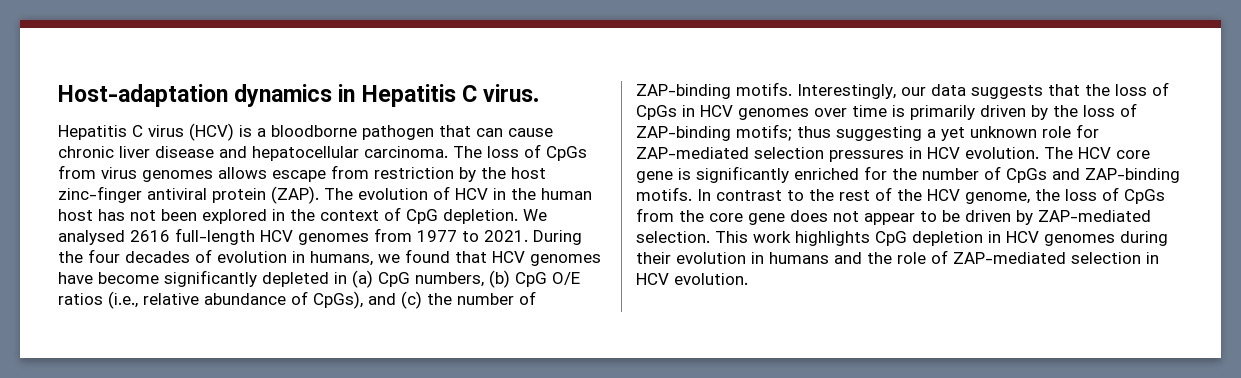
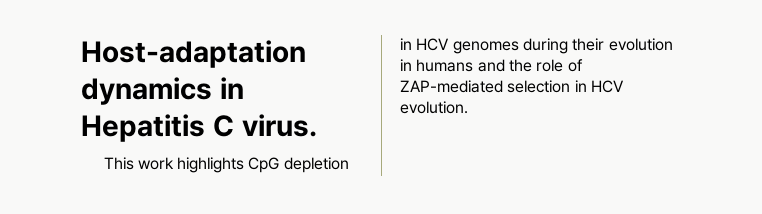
- Hepatitis C virus (HCV) is a bloodborne pathogen that can cause chronic liver disease and hepatocellular carcinoma. The loss of CpGs from virus genomes allows escape from restriction by the host zinc-finger antiviral protein (ZAP). The evolution of HCV in the human host has not been explored in the context of CpG depletion. We analysed 2616 full-length HCV genomes from 1977 to 2021. During the four decades of evolution in humans, we found that HCV genomes have become significantly depleted in (a) CpG numbers, (b) CpG O/E ratios (i.e., relative abundance of CpGs), and (c) the number of ZAP-binding motifs. Interestingly, our data suggests that the loss of CpGs in HCV genomes over time is primarily driven by the loss of ZAP-binding motifs; thus suggesting a yet unknown role for ZAP-mediated selection pressures in HCV evolution. The HCV core gene is significantly enriched for the number of CpGs and ZAP-binding motifs. In contrast to the rest of the HCV genome, the loss of CpGs from the core gene does not appear to be driven by ZAP-mediated selection.

